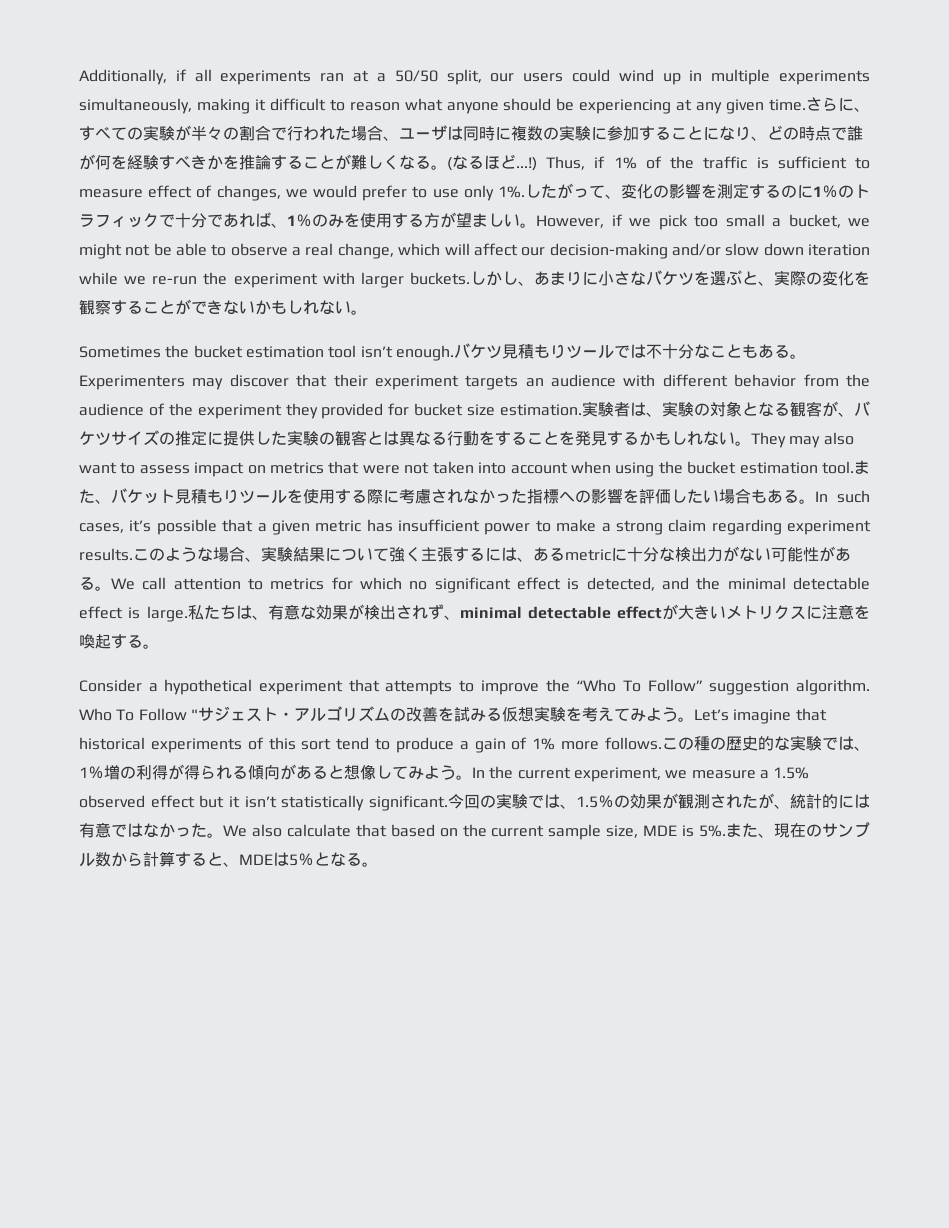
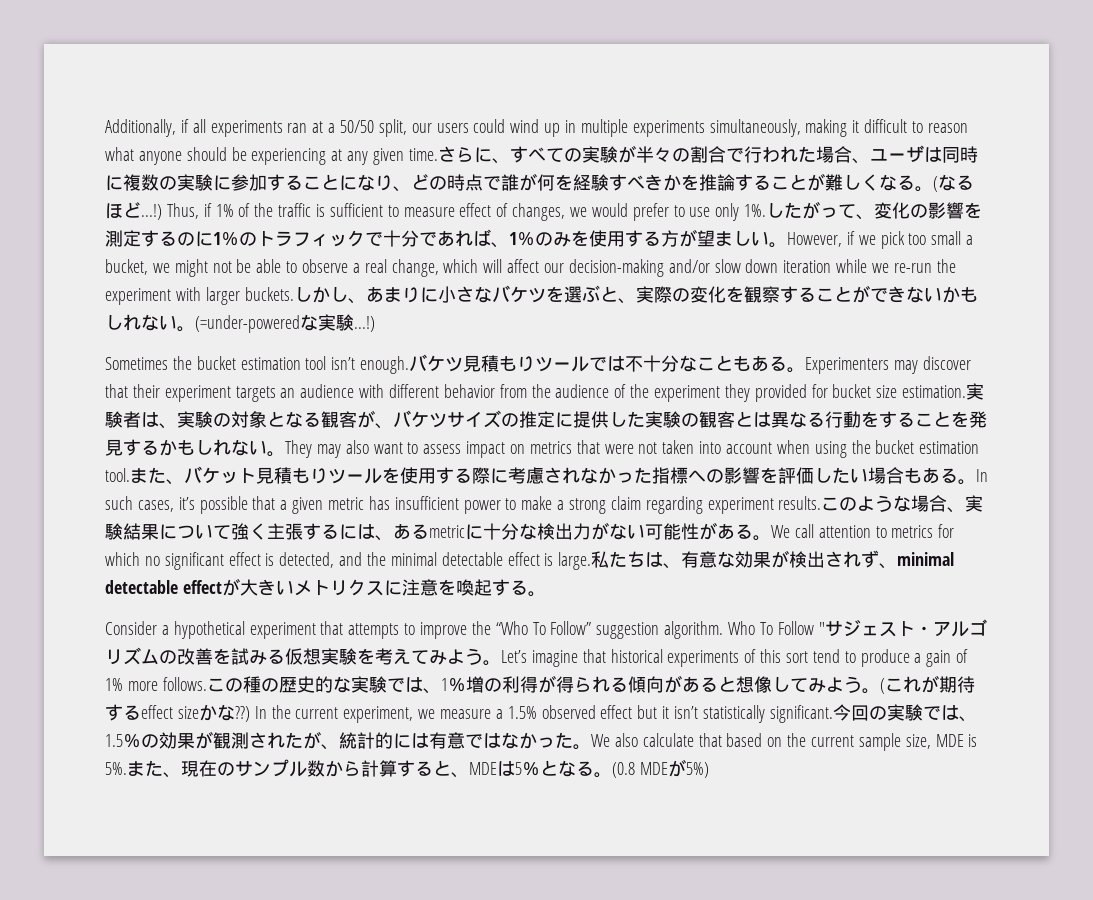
+ (=under-poweredな実験...!)
+ (これが期待するeffect sizeかな??)
+ (0.8 MDEが5%)

